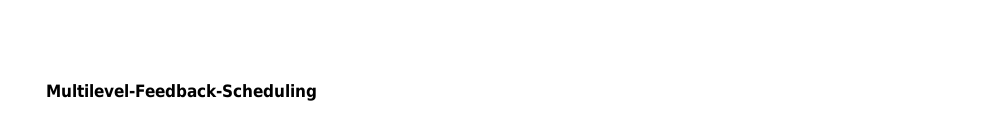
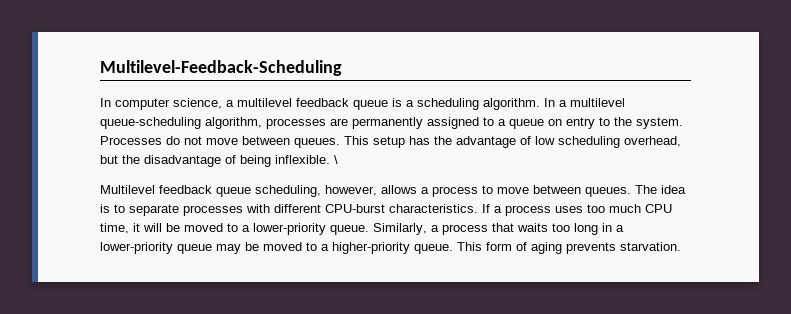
+ In computer science, a multilevel feedback queue is a scheduling algorithm. In a multilevel queue-scheduling algorithm, processes are permanently assigned to a queue on entry to the system. Processes do not move between queues. This setup has the advantage of low scheduling overhead, but the disadvantage of being inflexible. \
+ Multilevel feedback queue scheduling, however, allows a process to move between queues. The idea is to separate processes with different CPU-burst characteristics. If a process uses too much CPU time, it will be moved to a lower-priority queue. Similarly, a process that waits too long in a lower-priority queue may be moved to a higher-priority queue. This form of aging prevents starvation.

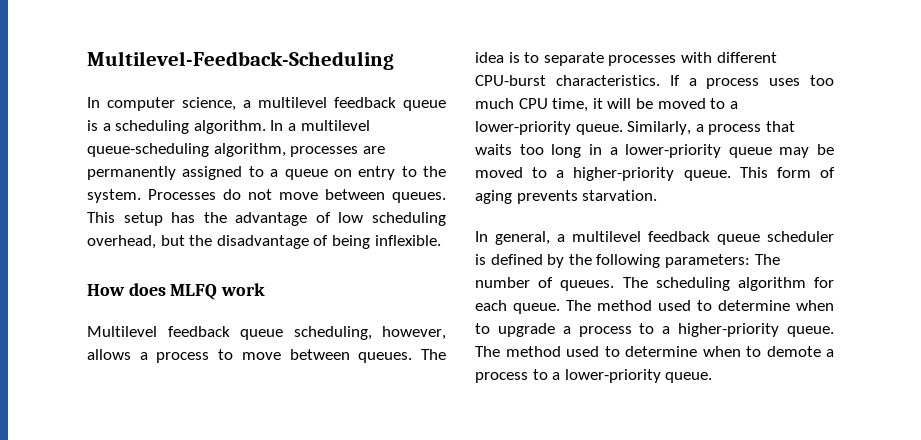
- This setup has the advantage of low scheduling overhead, but the disadvantage of being inflexible. \
+ This setup has the advantage of low scheduling overhead, but the disadvantage of being inflexible.
+ How does MLFQ work
+ In general, a multilevel feedback queue scheduler is defined by the following parameters: The number of queues. The scheduling algorithm for each queue. The method used to determine when to upgrade a process to a higher-priority queue. The method used to determine when to demote a process to a lower-priority queue.

